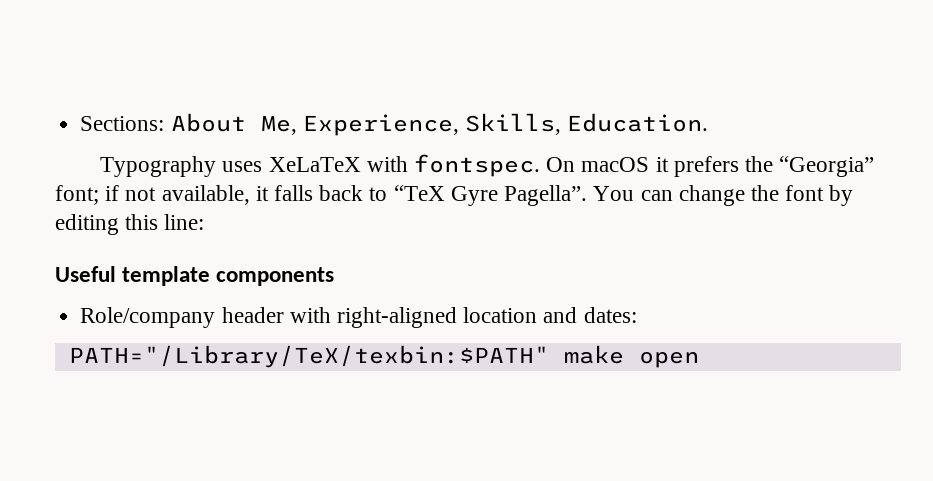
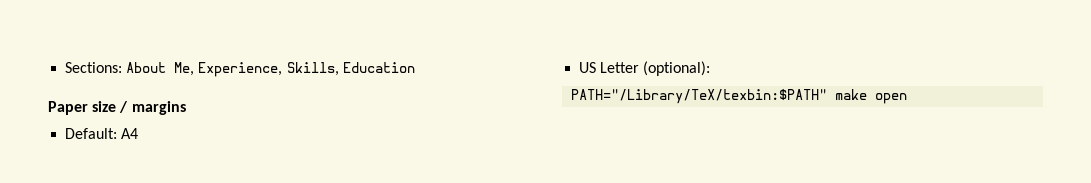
- Sections: About Me, Experience, Skills, Education.
- Typography uses XeLaTeX with fontspec. On macOS it prefers the “Georgia” font; if not available, it falls back to “TeX Gyre Pagella”. You can change the font by editing this line:
- Useful template components
- Role/company header with right‑aligned location and dates:
+ Sections: About Me, Experience, Skills, Education
+ Paper size / margins
+ Default: A4
+ US Letter (optional):

